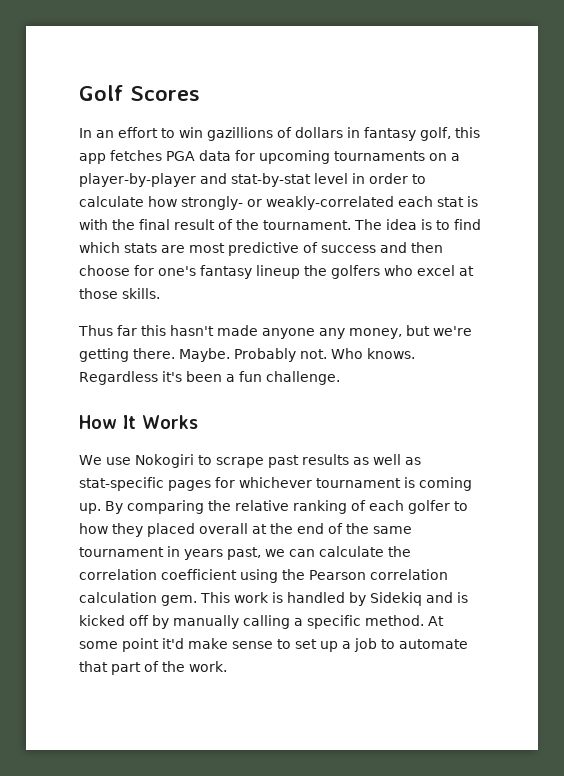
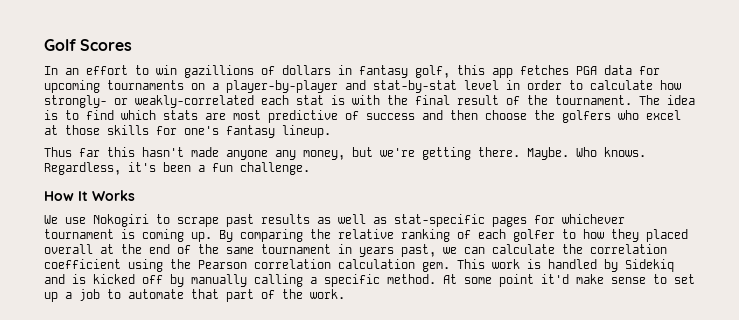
- The idea is to find which stats are most predictive of success and then choose for one's fantasy lineup the golfers who excel at those skills.
+ The idea is to find which stats are most predictive of success and then choose the golfers who excel at those skills for one's fantasy lineup.
- Probably not.
- Regardless it's been a fun challenge.
+ Regardless, it's been a fun challenge.

